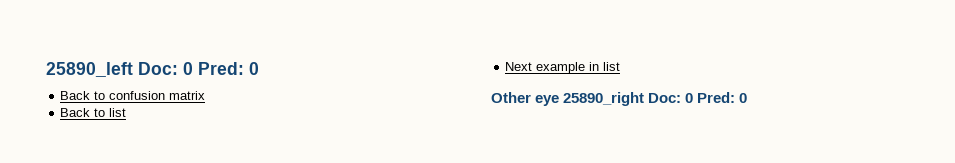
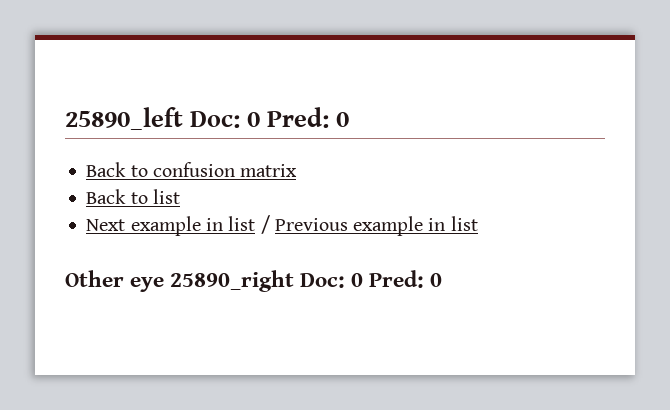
- Next example in list
+ Next example in list / Previous example in list

